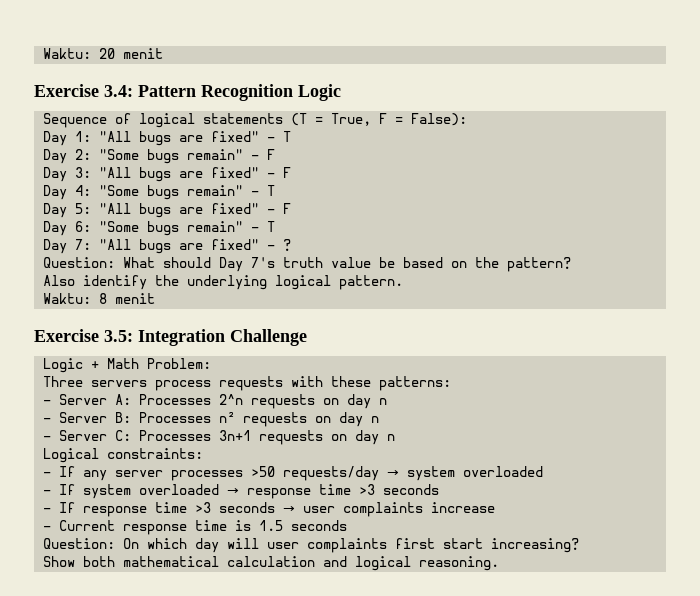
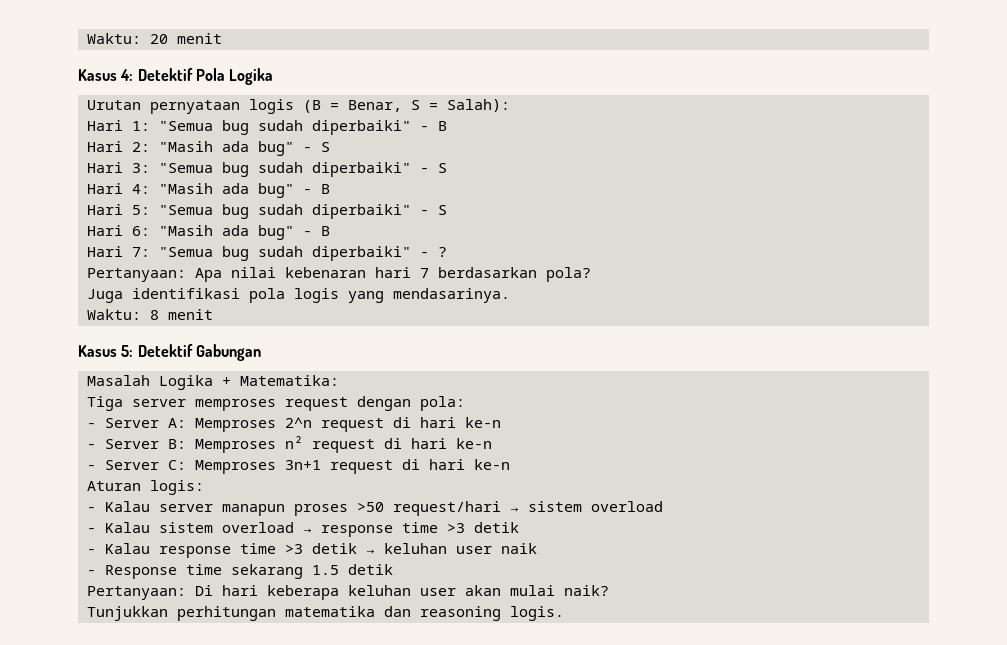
- Exercise 3.4: Pattern Recognition Logic
- Sequence of logical statements (T = True, F = False):
- Day 1: "All bugs are fixed" - T
- Day 2: "Some bugs remain" - F
- Day 3: "All bugs are fixed" - F
- Day 4: "Some bugs remain" - T
- Day 5: "All bugs are fixed" - F
- Day 6: "Some bugs remain" - T
- Day 7: "All bugs are fixed" - ?
- Question: What should Day 7's truth value be based on the pattern?
- Also identify the underlying logical pattern.
+ Kasus 4: Detektif Pola Logika
+ Urutan pernyataan logis (B = Benar, S = Salah):
+ Hari 1: "Semua bug sudah diperbaiki" - B
+ Hari 2: "Masih ada bug" - S
+ Hari 3: "Semua bug sudah diperbaiki" - S
+ Hari 4: "Masih ada bug" - B
+ Hari 5: "Semua bug sudah diperbaiki" - S
+ Hari 6: "Masih ada bug" - B
+ Hari 7: "Semua bug sudah diperbaiki" - ?
+ Pertanyaan: Apa nilai kebenaran hari 7 berdasarkan pola?
+ Juga identifikasi pola logis yang mendasarinya.
  Waktu: 8 menit
- Exercise 3.5: Integration Challenge
- Logic + Math Problem:
- Three servers process requests with these patterns:
- - Server A: Processes 2^n requests on day n
- - Server B: Processes n² requests on day n
- - Server C: Processes 3n+1 requests on day n
- Logical constraints:
- - If any server processes >50 requests/day → system overloaded
- - If system overloaded → response time >3 seconds
- - If response time >3 seconds → user complaints increase
- - Current response time is 1.5 seconds
- Question: On which day will user complaints first start increasing?
- Show both mathematical calculation and logical reasoning.
+ Kasus 5: Detektif Gabungan
+ Masalah Logika + Matematika:
+ Tiga server memproses request dengan pola:
+ - Server A: Memproses 2^n request di hari ke-n
+ - Server B: Memproses n² request di hari ke-n
+ - Server C: Memproses 3n+1 request di hari ke-n
+ Aturan logis:
+ - Kalau server manapun proses >50 request/hari → sistem overload
+ - Kalau sistem overload → response time >3 detik
+ - Kalau response time >3 detik → keluhan user naik
+ - Response time sekarang 1.5 detik
+ Pertanyaan: Di hari keberapa keluhan user akan mulai naik?
+ Tunjukkan perhitungan matematika dan reasoning logis.

